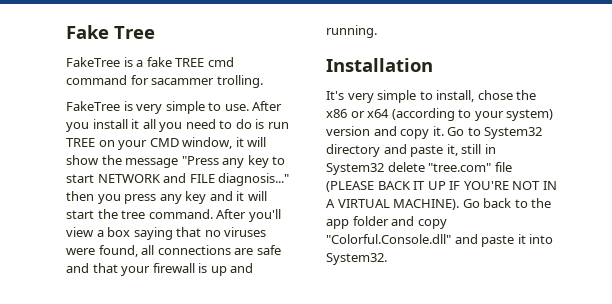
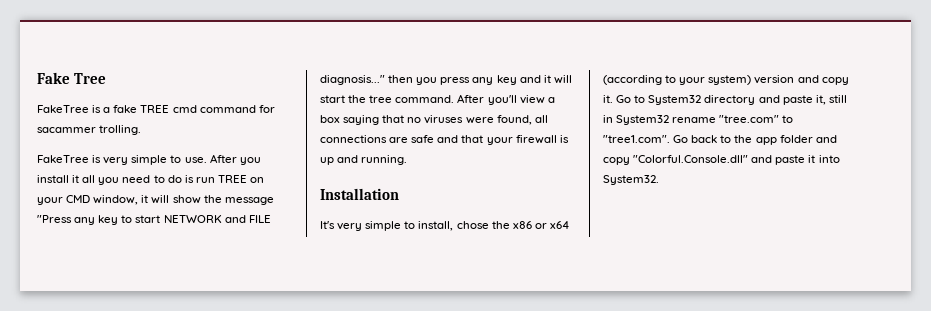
- Go to System32 directory and paste it, still in System32 delete "tree.com" file (PLEASE BACK IT UP IF YOU'RE NOT IN A VIRTUAL MACHINE). Go back to the app folder and copy "Colorful.Console.dll" and paste it into System32.
+ Go to System32 directory and paste it, still in System32 rename "tree.com" to "tree1.com". Go back to the app folder and copy "Colorful.Console.dll" and paste it into System32.

